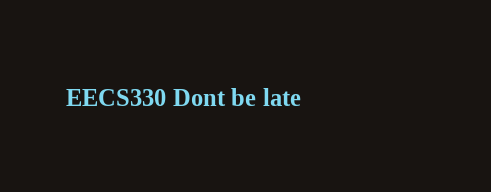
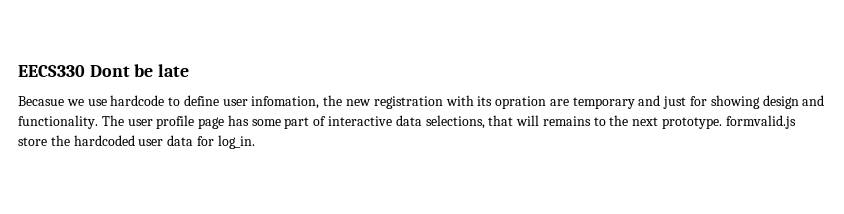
+ Becasue we use hardcode to define user infomation, the new registration with its opration are temporary and just for showing design and functionality. The user profile page has some part of interactive data selections, that will remains to the next prototype. formvalid.js store the hardcoded user data for log_in.

